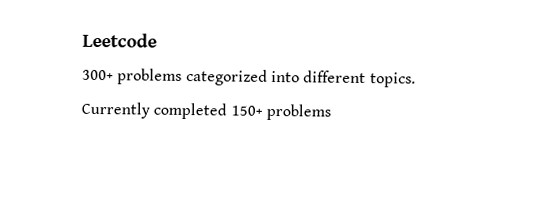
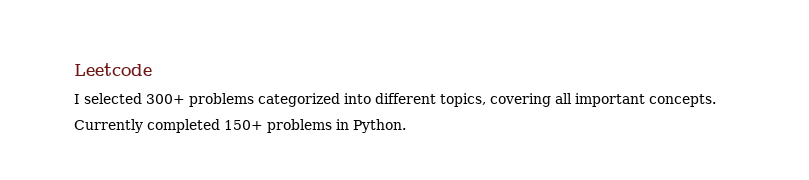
- 300+ problems categorized into different topics.
+ I selected 300+ problems categorized into different topics, covering all important concepts.
- Currently completed 150+ problems
+ Currently completed 150+ problems in Python.

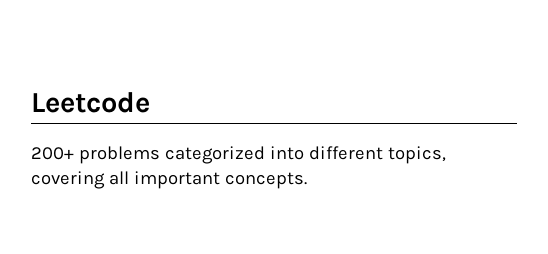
- I selected 300+ problems categorized into different topics, covering all important concepts.
+ 200+ problems categorized into different topics, covering all important concepts.
- Currently completed 150+ problems in Python.

